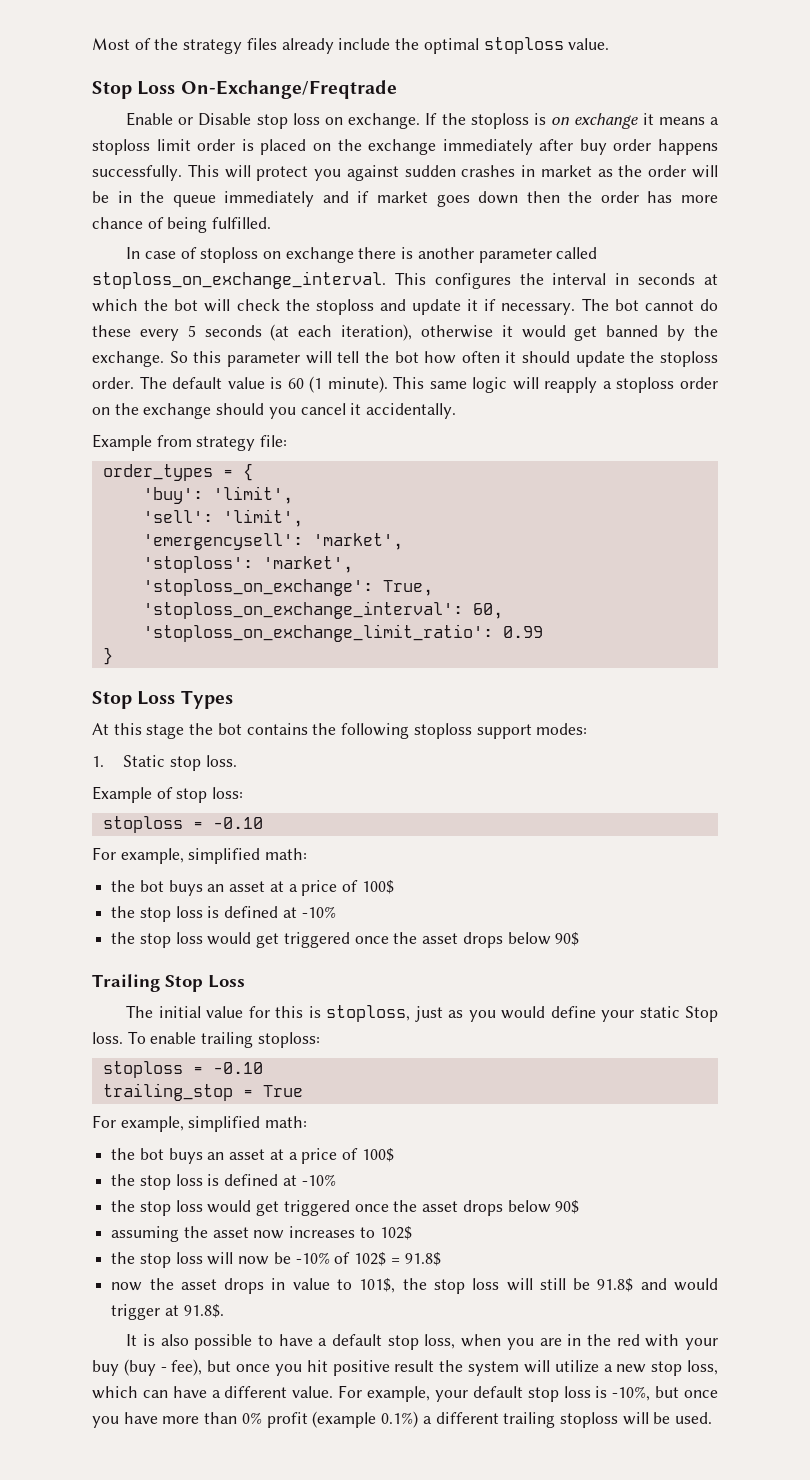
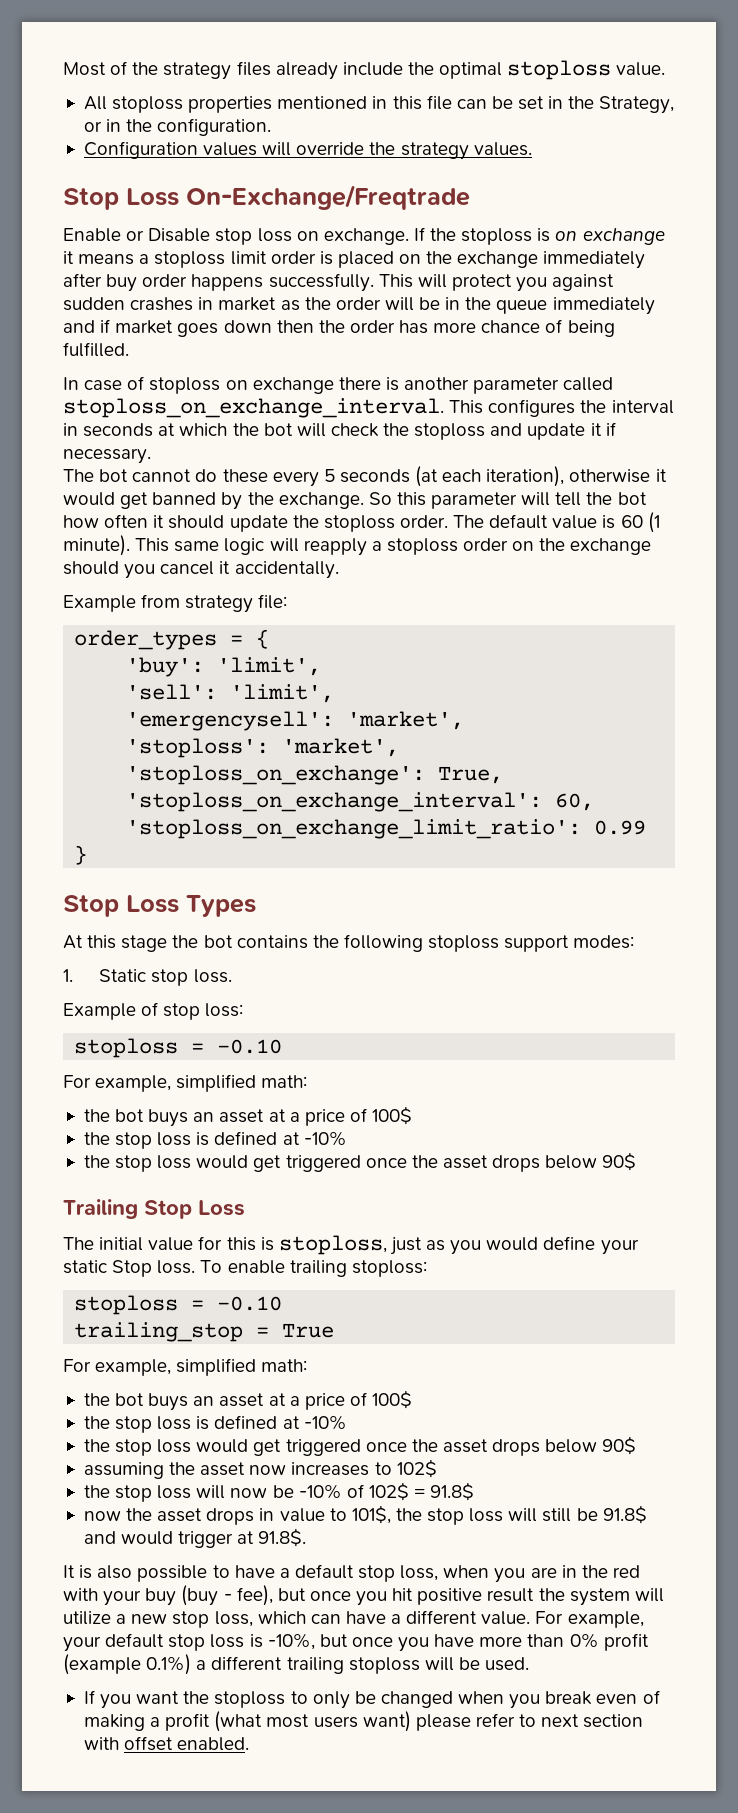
+ All stoploss properties mentioned in this file can be set in the Strategy, or in the configuration.
+ Configuration values will override the strategy values.
- This configures the interval in seconds at which the bot will check the stoploss and update it if necessary. The bot cannot do these every 5 seconds (at each iteration), otherwise it would get banned by the exchange.
+ This configures the interval in seconds at which the bot will check the stoploss and update it if necessary.
+ The bot cannot do these every 5 seconds (at each iteration), otherwise it would get banned by the exchange.
+ If you want the stoploss to only be changed when you break even of making a profit (what most users want) please refer to next section with offset enabled.

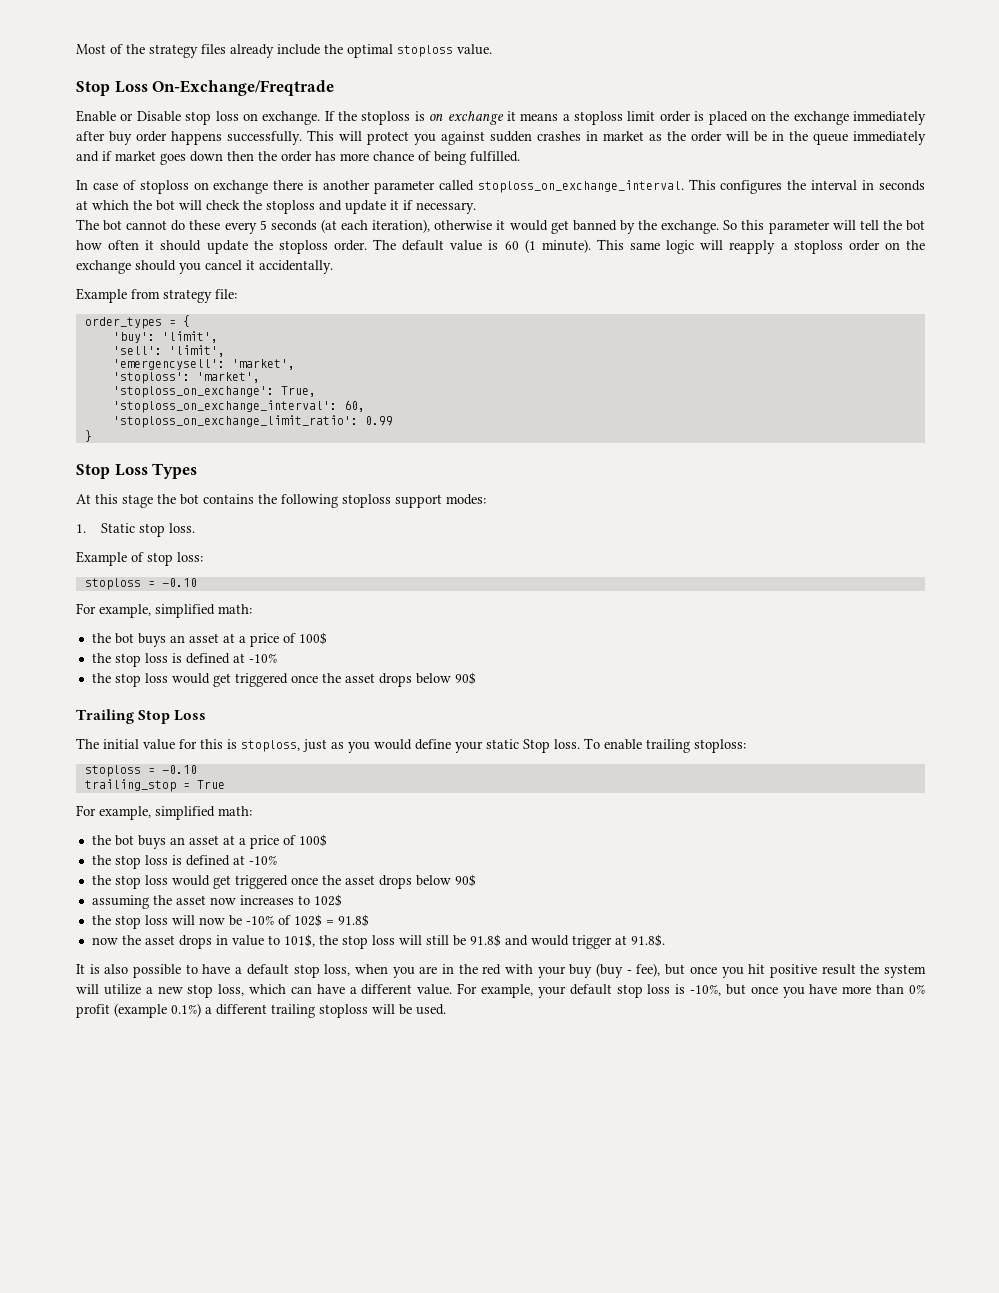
- All stoploss properties mentioned in this file can be set in the Strategy, or in the configuration.
- Configuration values will override the strategy values.
- If you want the stoploss to only be changed when you break even of making a profit (what most users want) please refer to next section with offset enabled.

